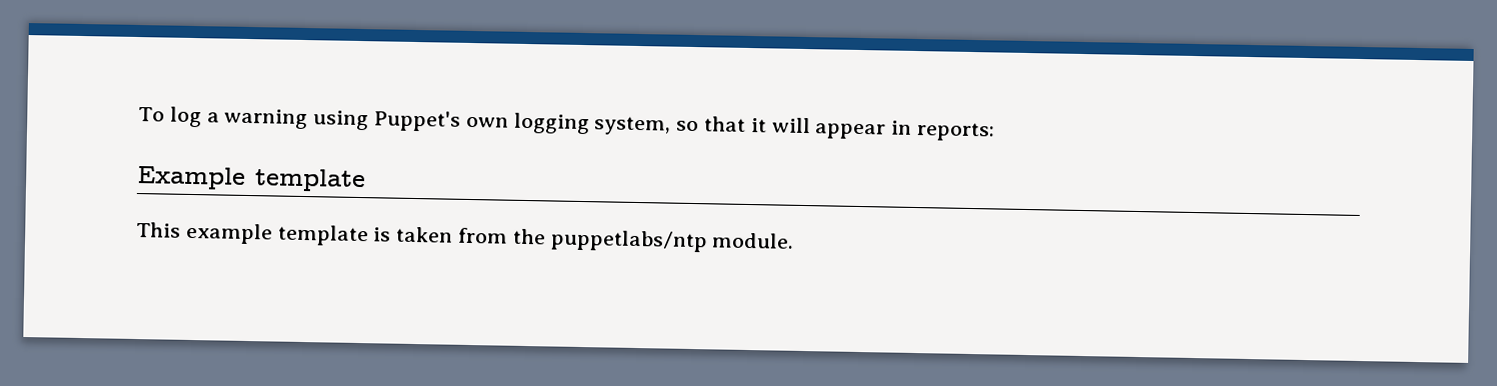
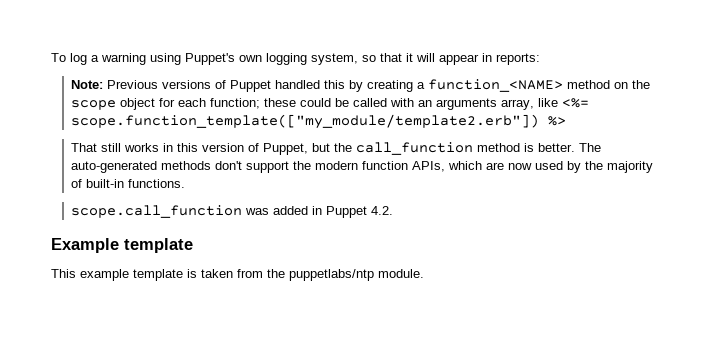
+ Note: Previous versions of Puppet handled this by creating a function_<NAME> method on the scope object for each function; these could be called with an arguments array, like <%= scope.function_template(["my_module/template2.erb"]) %>
+ That still works in this version of Puppet, but the call_function method is better. The auto-generated methods don't support the modern function APIs, which are now used by the majority of built-in functions.
+ scope.call_function was added in Puppet 4.2.

